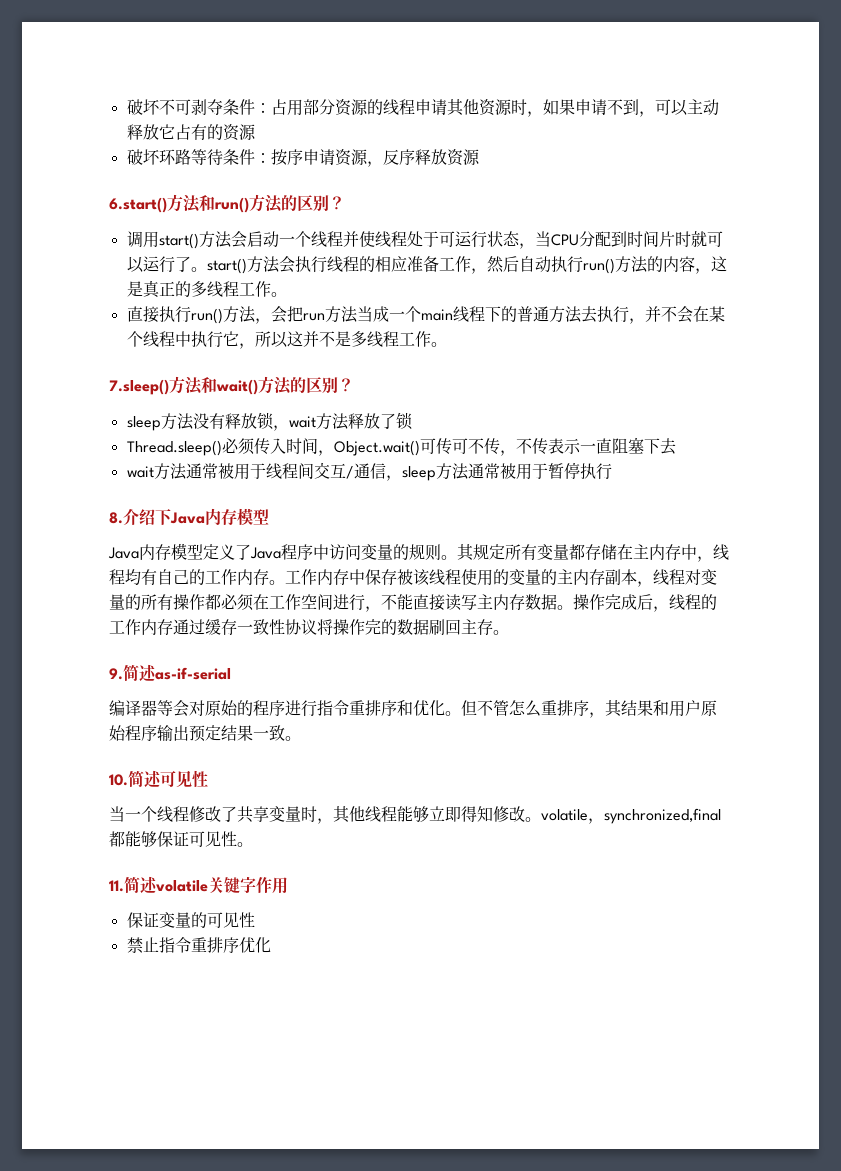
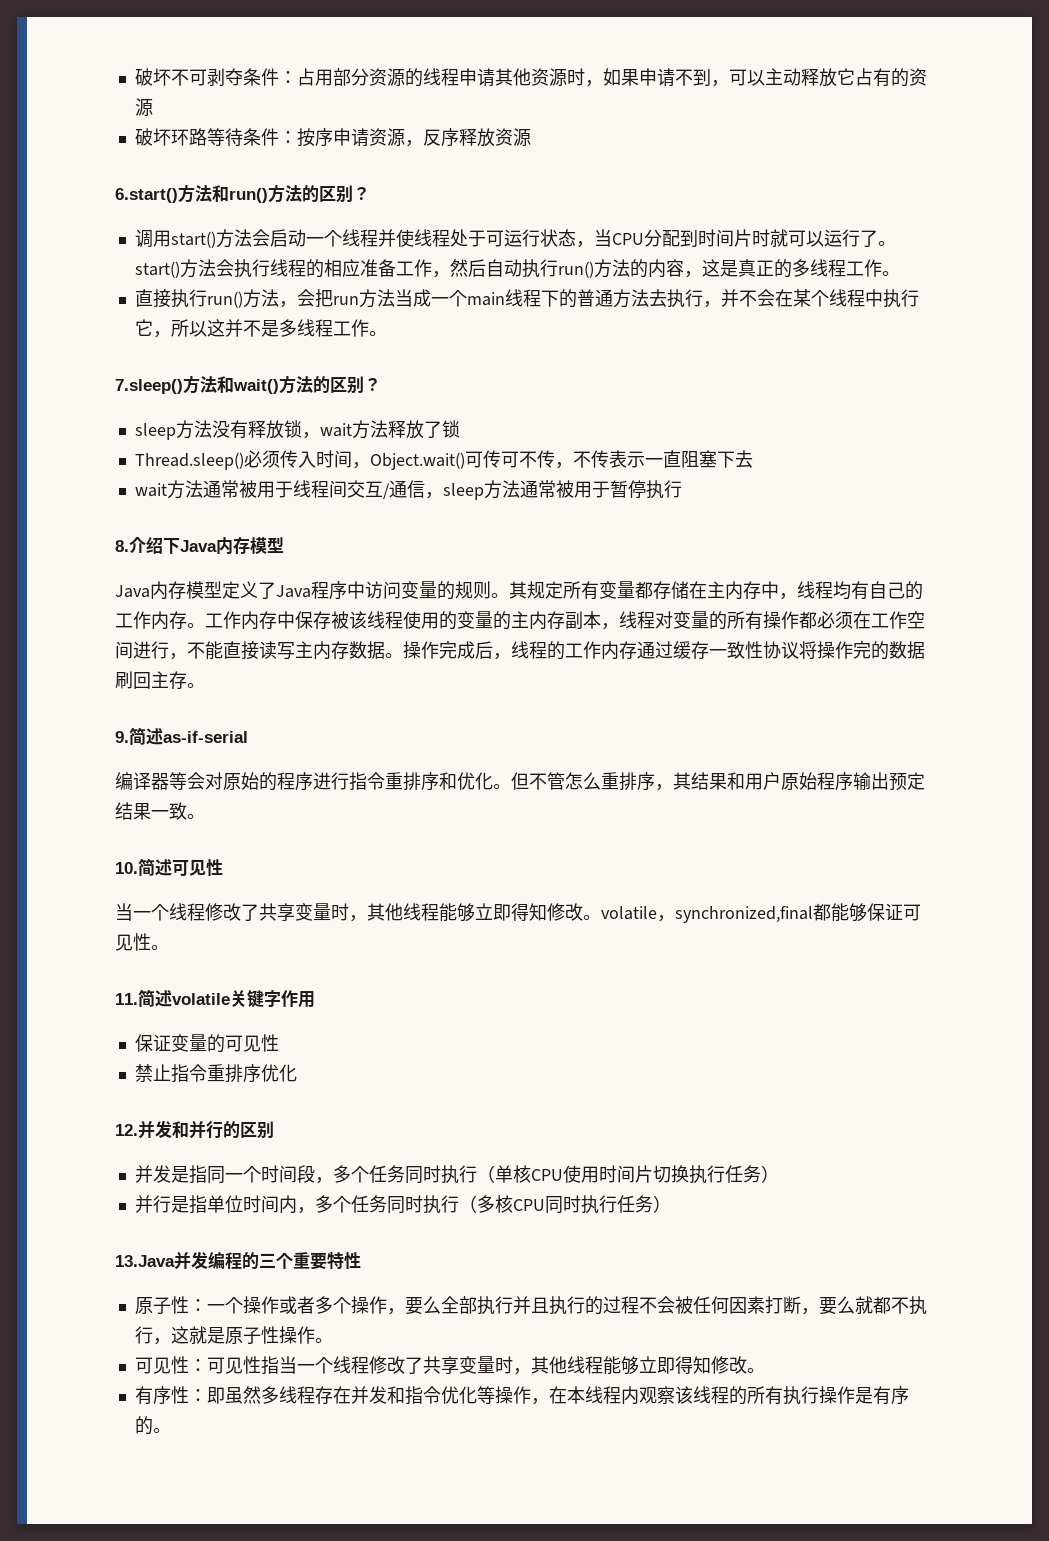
+ 12.并发和并行的区别
+ 并发是指同一个时间段，多个任务同时执行（单核CPU使用时间片切换执行任务）
+ 并行是指单位时间内，多个任务同时执行（多核CPU同时执行任务）
+ 13.Java并发编程的三个重要特性
+ 原子性：一个操作或者多个操作，要么全部执行并且执行的过程不会被任何因素打断，要么就都不执行，这就是原子性操作。
+ 可见性：可见性指当一个线程修改了共享变量时，其他线程能够立即得知修改。
+ 有序性：即虽然多线程存在并发和指令优化等操作，在本线程内观察该线程的所有执行操作是有序的。

